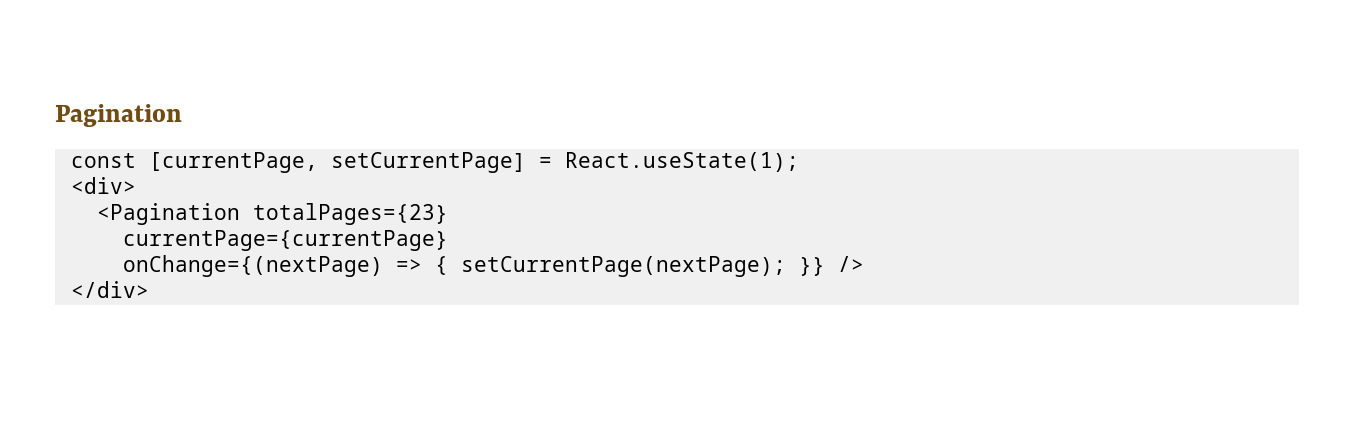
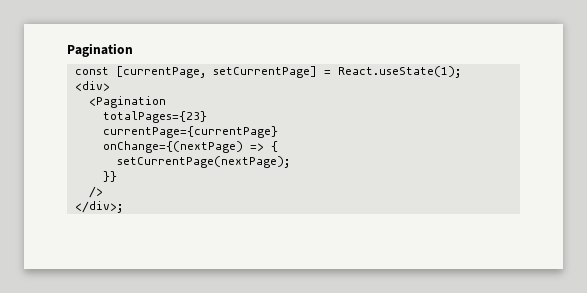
- <Pagination totalPages={23}
+ <Pagination
+ totalPages={23}
- onChange={(nextPage) => { setCurrentPage(nextPage); }} />
+ onChange={(nextPage) => {
+ setCurrentPage(nextPage);
+ }}
+ />
- </div>
+ </div>;

